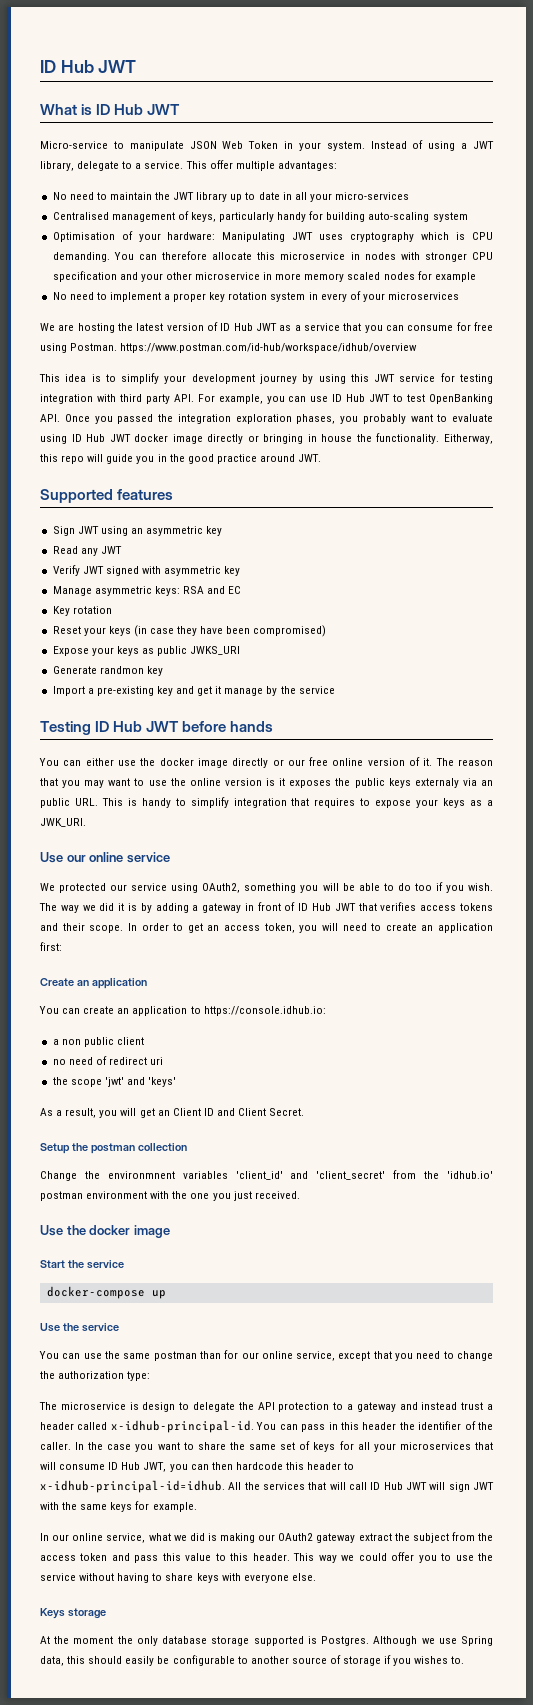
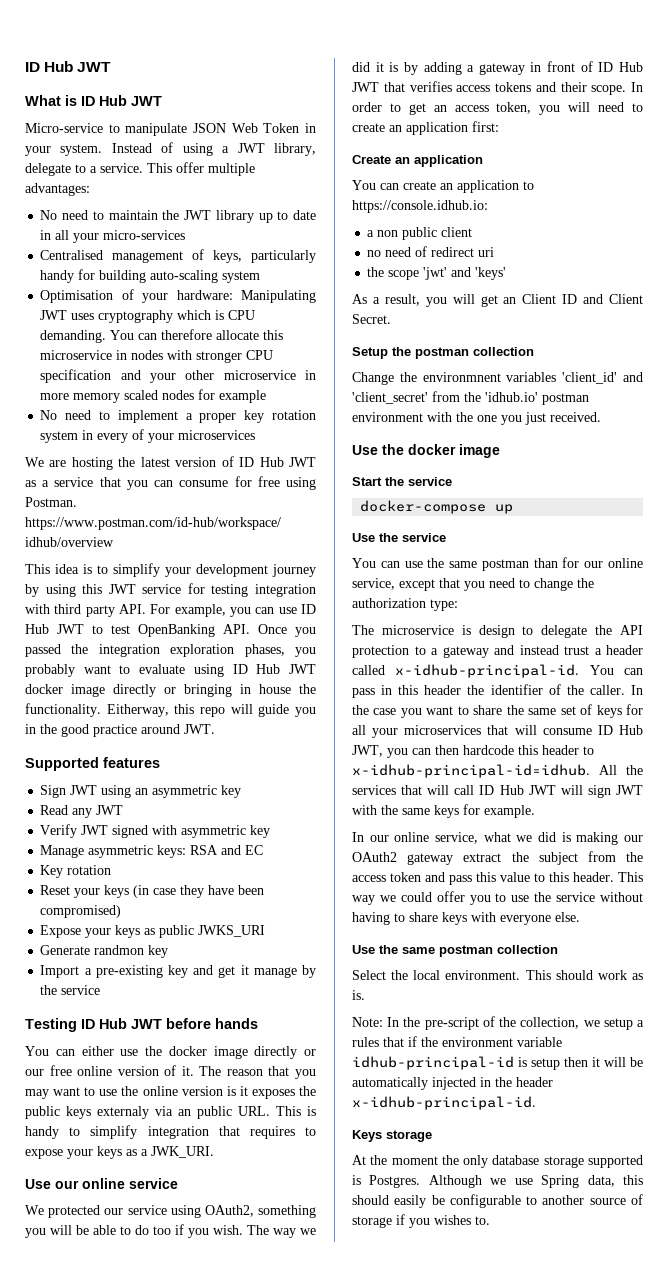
+ Use the same postman collection
+ Select the local environment. This should work as is.
+ Note: In the pre-script of the collection, we setup a rules that if the environment variable idhub-principal-id is setup then it will be automatically injected in the header x-idhub-principal-id.

